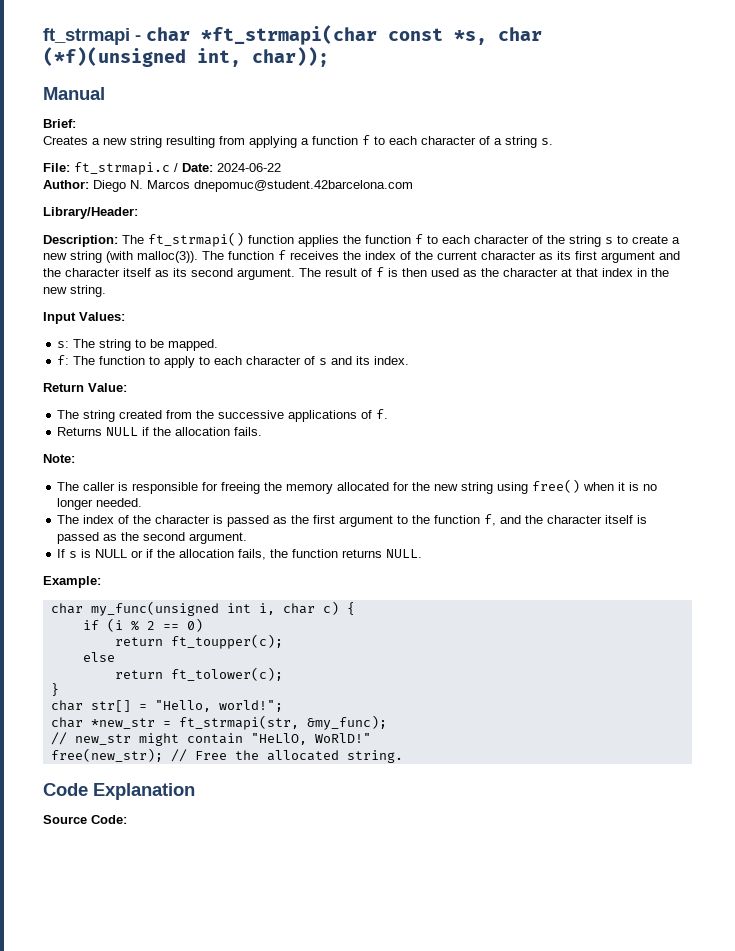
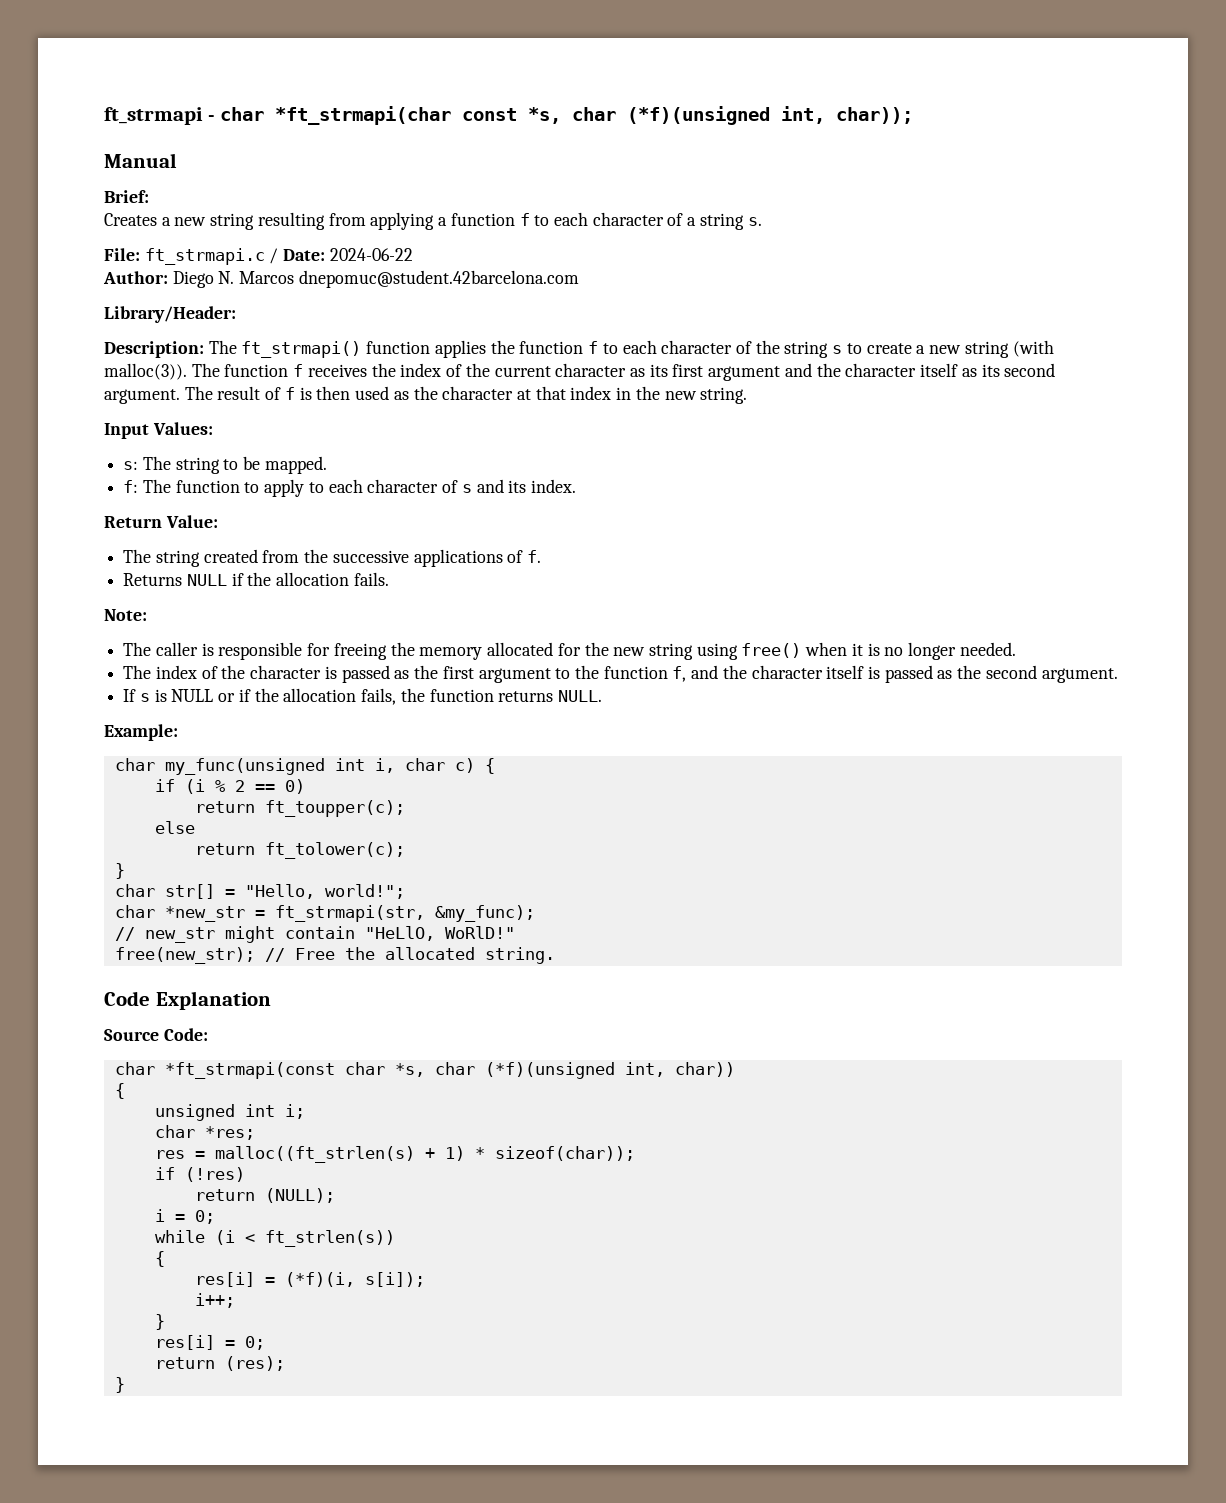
+ char *ft_strmapi(const char *s, char (*f)(unsigned int, char))
+ {
+ unsigned int i;
+ char *res;
+ res = malloc((ft_strlen(s) + 1) * sizeof(char));
+ if (!res)
+ return (NULL);
+ i = 0;
+ while (i < ft_strlen(s))
+ {
+ res[i] = (*f)(i, s[i]);
+ i++;
+ }
+ res[i] = 0;
+ return (res);
+ }

